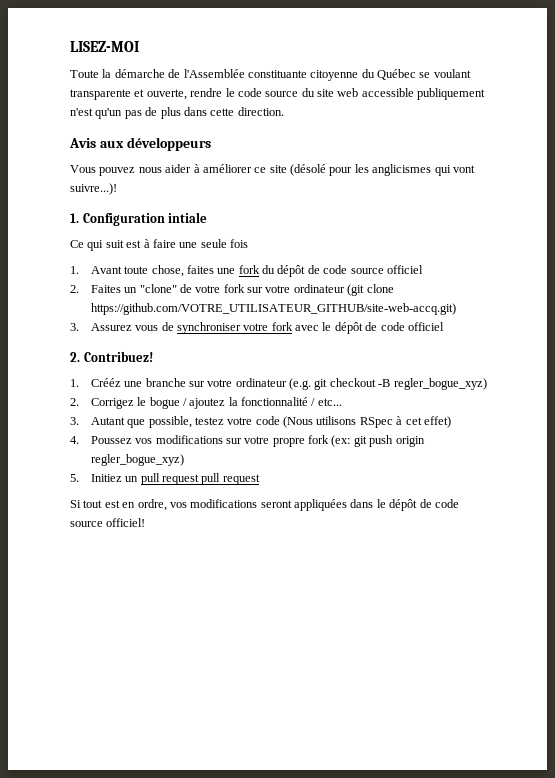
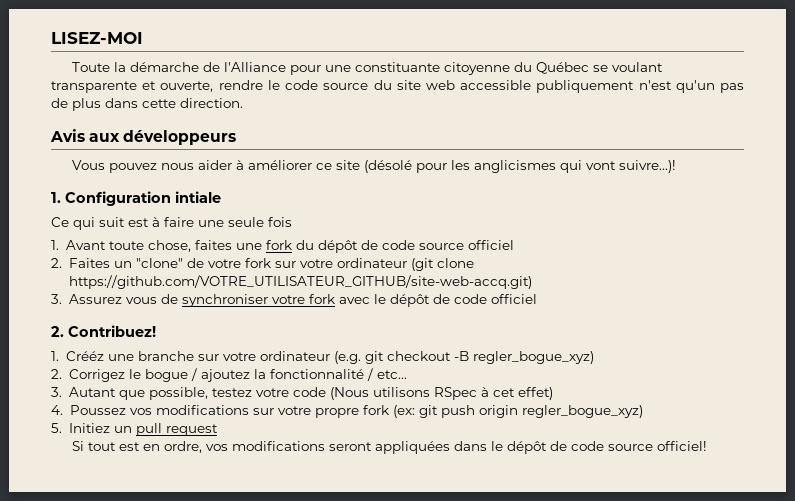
- Toute la démarche de l'Assemblée constituante citoyenne du Québec se voulant transparente et ouverte, rendre le code source du site web accessible publiquement n'est qu'un pas de plus dans cette direction.
+ Toute la démarche de l'Alliance pour une constituante citoyenne du Québec se voulant transparente et ouverte, rendre le code source du site web accessible publiquement n'est qu'un pas de plus dans cette direction.
- 5. Initiez un pull request pull request
+ 5. Initiez un pull request

